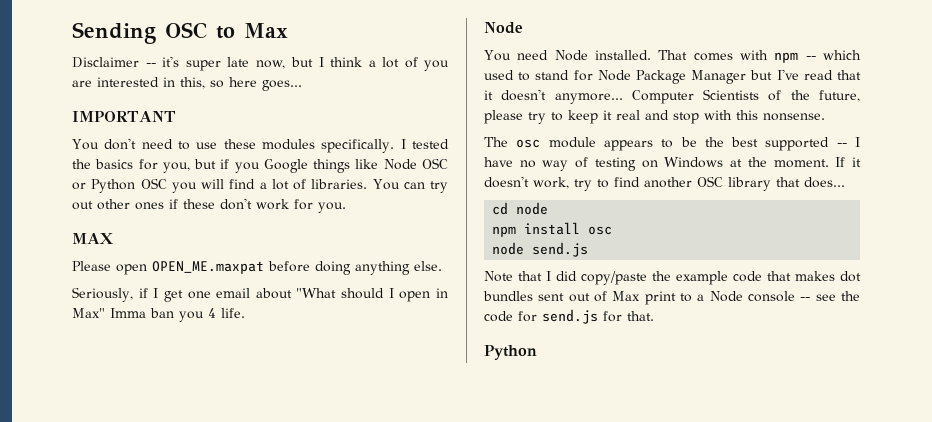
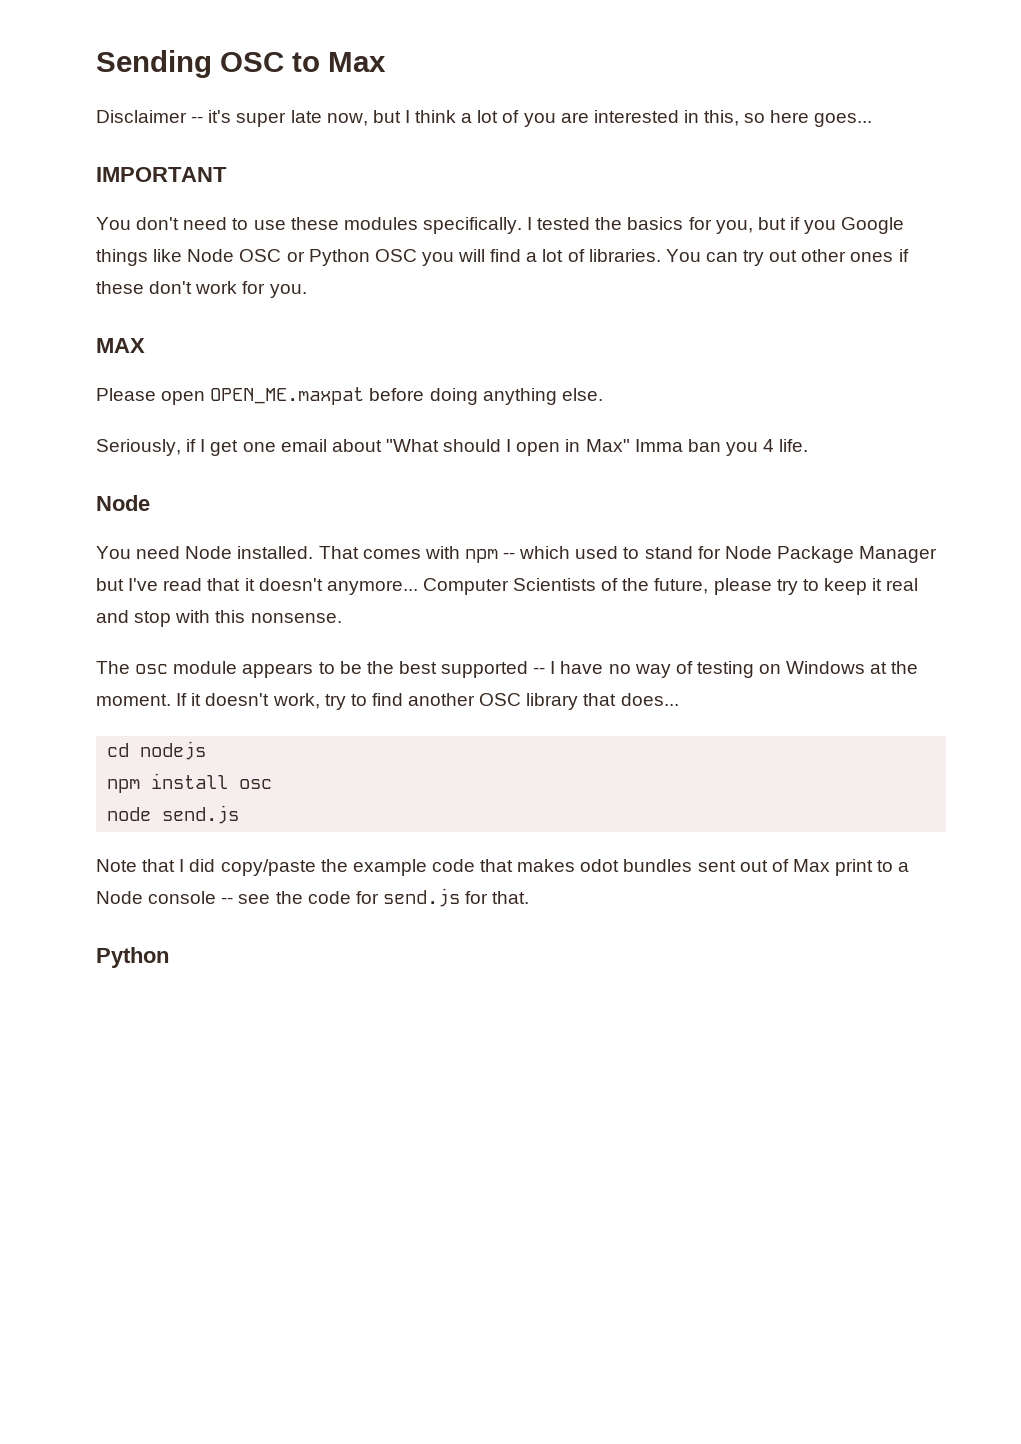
- cd node
+ cd nodejs
- Note that I did copy/paste the example code that makes dot bundles sent out of Max print to a Node console -- see the code for send.js for that.
+ Note that I did copy/paste the example code that makes odot bundles sent out of Max print to a Node console -- see the code for send.js for that.

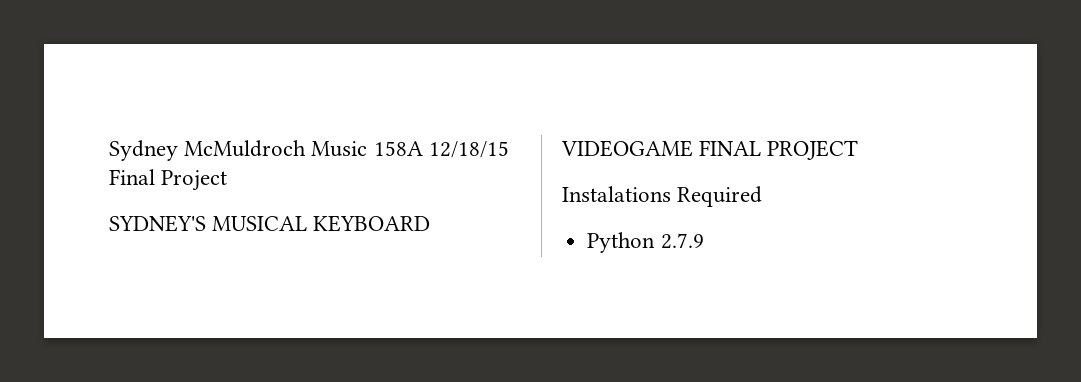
- Sending OSC to Max
- Disclaimer -- it's super late now, but I think a lot of you are interested in this, so here goes...
- IMPORTANT
- You don't need to use these modules specifically. I tested the basics for you, but if you Google things like Node OSC or Python OSC you will find a lot of libraries. You can try out other ones if these don't work for you.
- MAX
- Please open OPEN_ME.maxpat before doing anything else.
- Seriously, if I get one email about "What should I open in Max" Imma ban you 4 life.
- Node
- You need Node installed. That comes with npm -- which used to stand for Node Package Manager but I've read that it doesn't anymore... Computer Scientists of the future, please try to keep it real and stop with this nonsense.
- The osc module appears to be the best supported -- I have no way of testing on Windows at the moment. If it doesn't work, try to find another OSC library that does...
- cd nodejs
- npm install osc
- node send.js
- Note that I did copy/paste the example code that makes odot bundles sent out of Max print to a Node console -- see the code for send.js for that.
- Python
+ Sydney McMuldroch Music 158A 12/18/15 Final Project
+ SYDNEY'S MUSICAL KEYBOARD VIDEOGAME FINAL PROJECT
+ Instalations Required
+ Python 2.7.9

